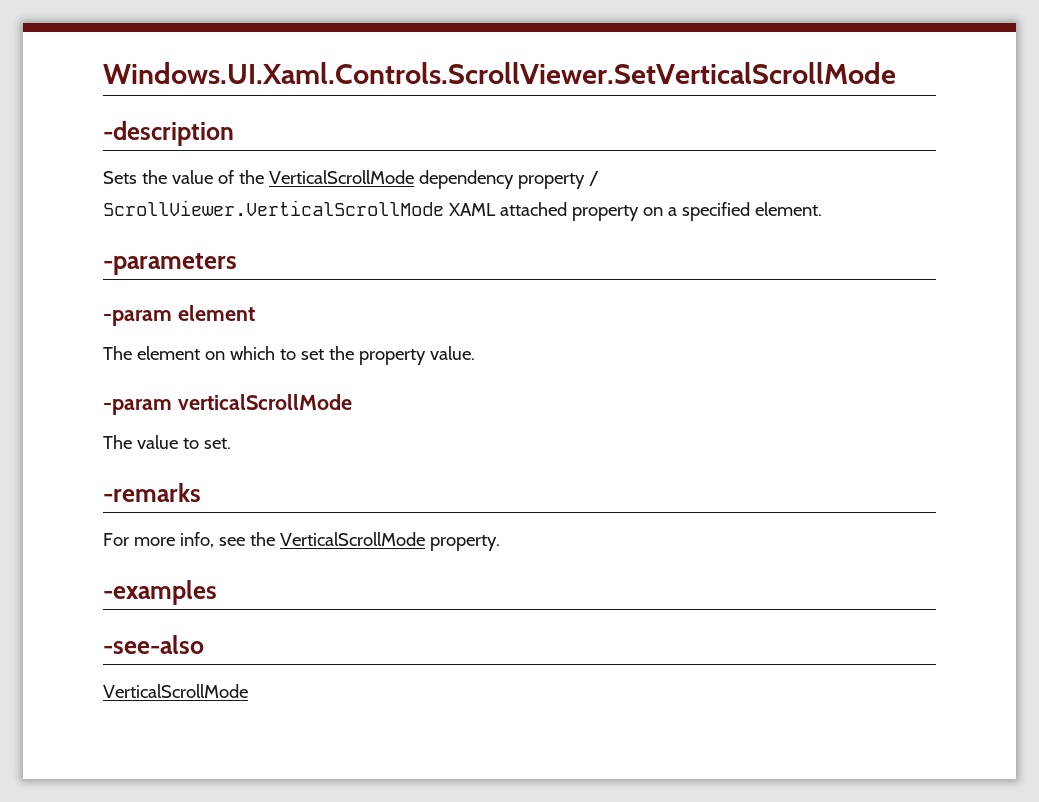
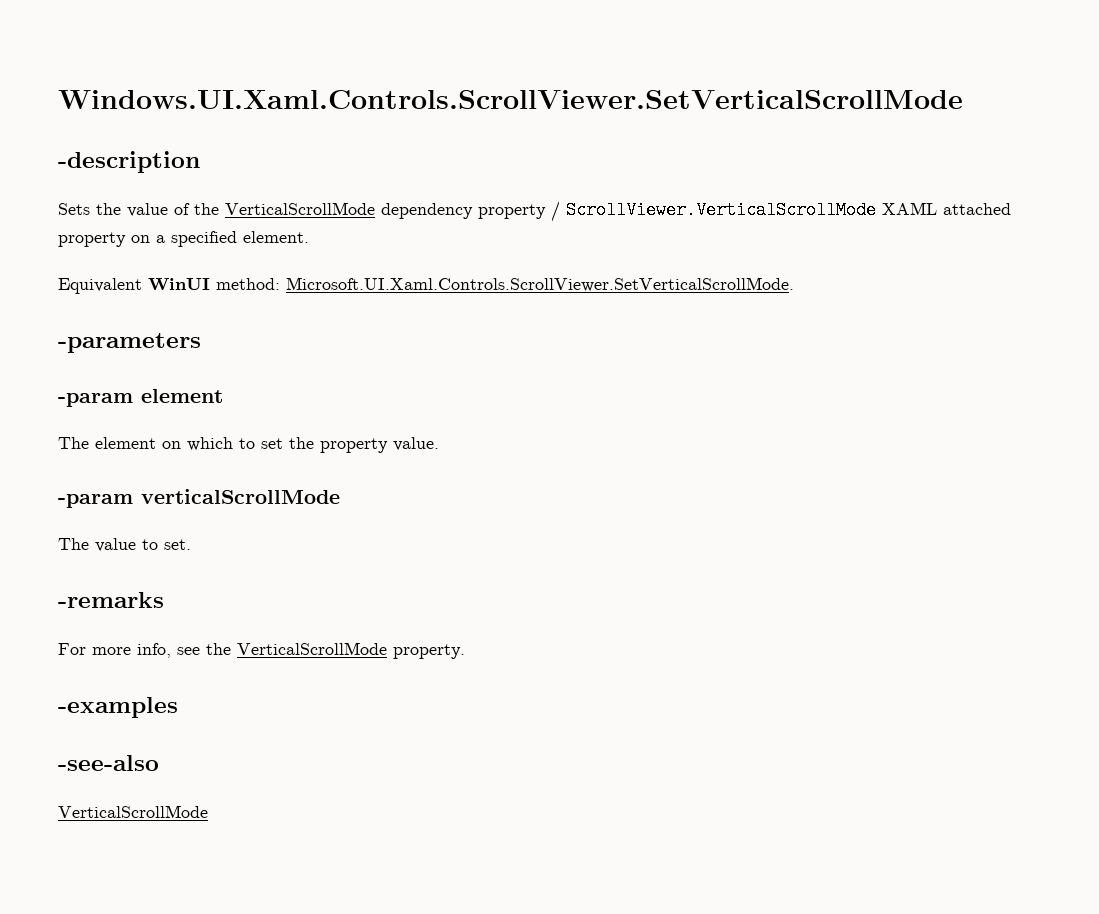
+ Equivalent WinUI method: Microsoft.UI.Xaml.Controls.ScrollViewer.SetVerticalScrollMode.

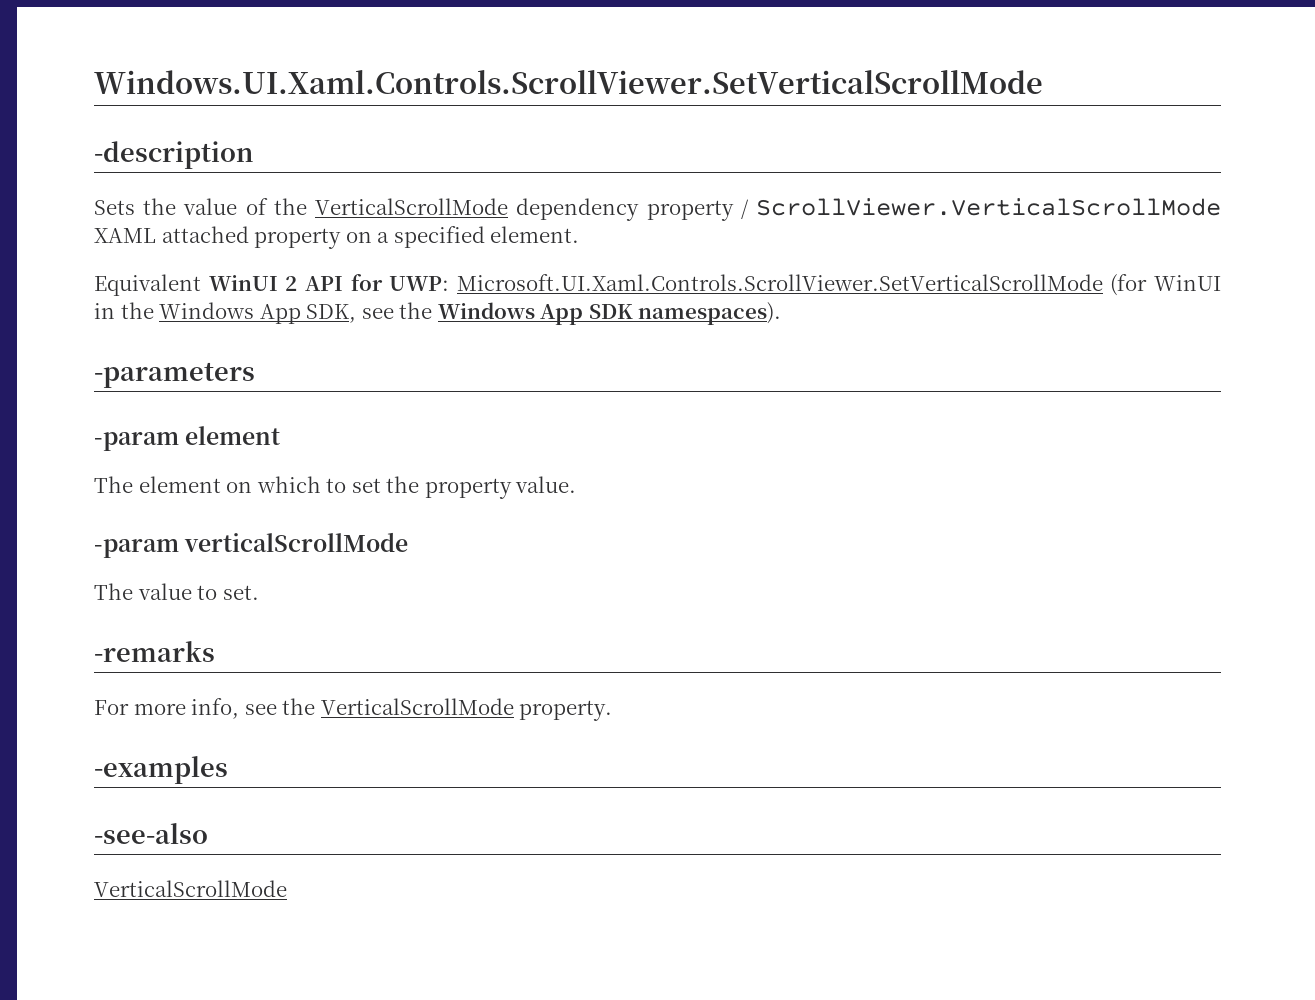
- Equivalent WinUI method: Microsoft.UI.Xaml.Controls.ScrollViewer.SetVerticalScrollMode.
+ Equivalent WinUI 2 API for UWP: Microsoft.UI.Xaml.Controls.ScrollViewer.SetVerticalScrollMode (for WinUI in the Windows App SDK, see the Windows App SDK namespaces).

